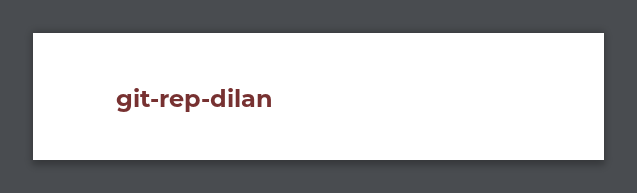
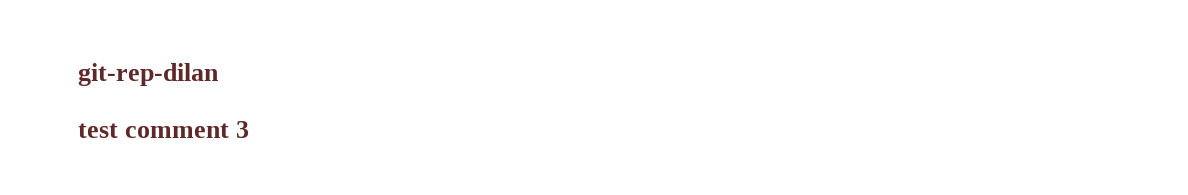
+ test comment 3

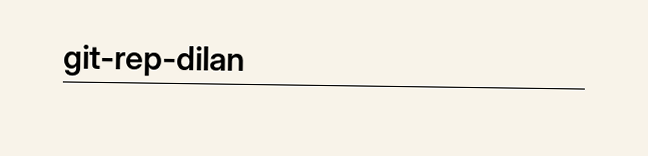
- test comment 3

